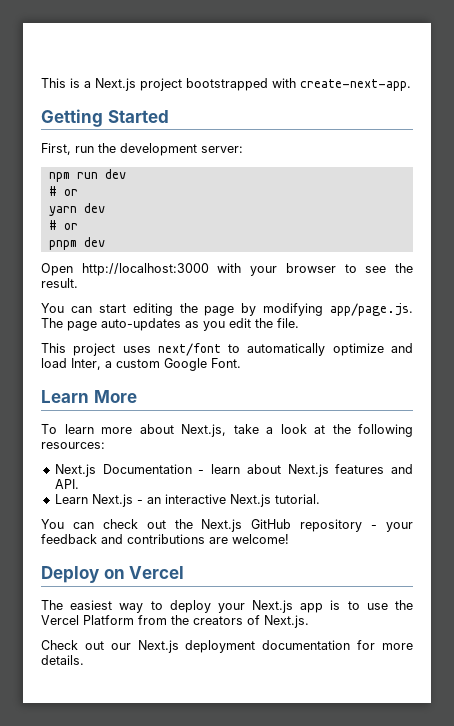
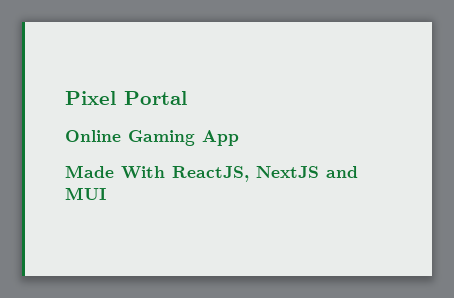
- This is a Next.js project bootstrapped with create-next-app.
- Getting Started
- First, run the development server:
- npm run dev
- # or
- yarn dev
- # or
- pnpm dev
- Open http://localhost:3000 with your browser to see the result.
- You can start editing the page by modifying app/page.js. The page auto-updates as you edit the file.
- This project uses next/font to automatically optimize and load Inter, a custom Google Font.
- Learn More
- To learn more about Next.js, take a look at the following resources:
- Next.js Documentation - learn about Next.js features and API.
- Learn Next.js - an interactive Next.js tutorial.
- You can check out the Next.js GitHub repository - your feedback and contributions are welcome!
- Deploy on Vercel
- The easiest way to deploy your Next.js app is to use the Vercel Platform from the creators of Next.js.
- Check out our Next.js deployment documentation for more details.
+ Pixel Portal
+ Online Gaming App
+ Made With ReactJS, NextJS and MUI

